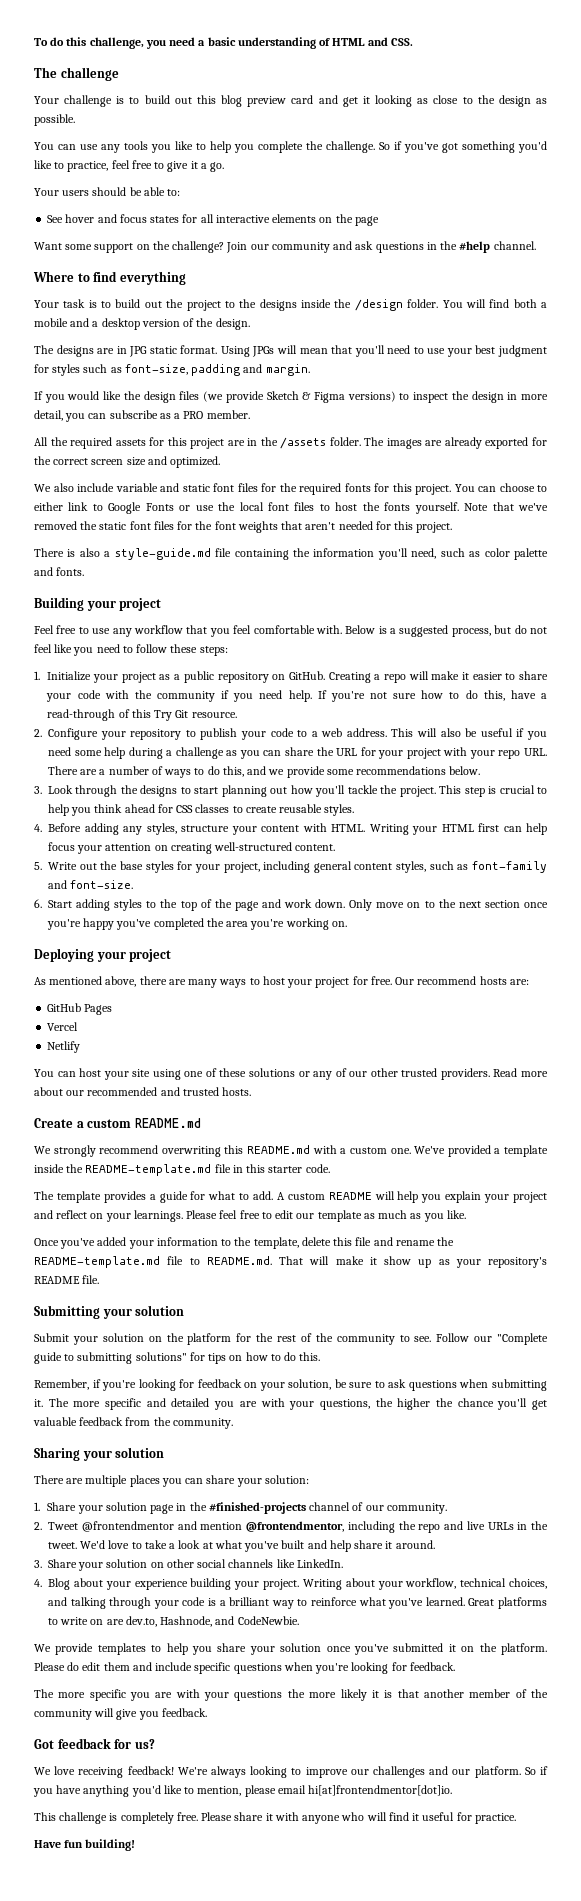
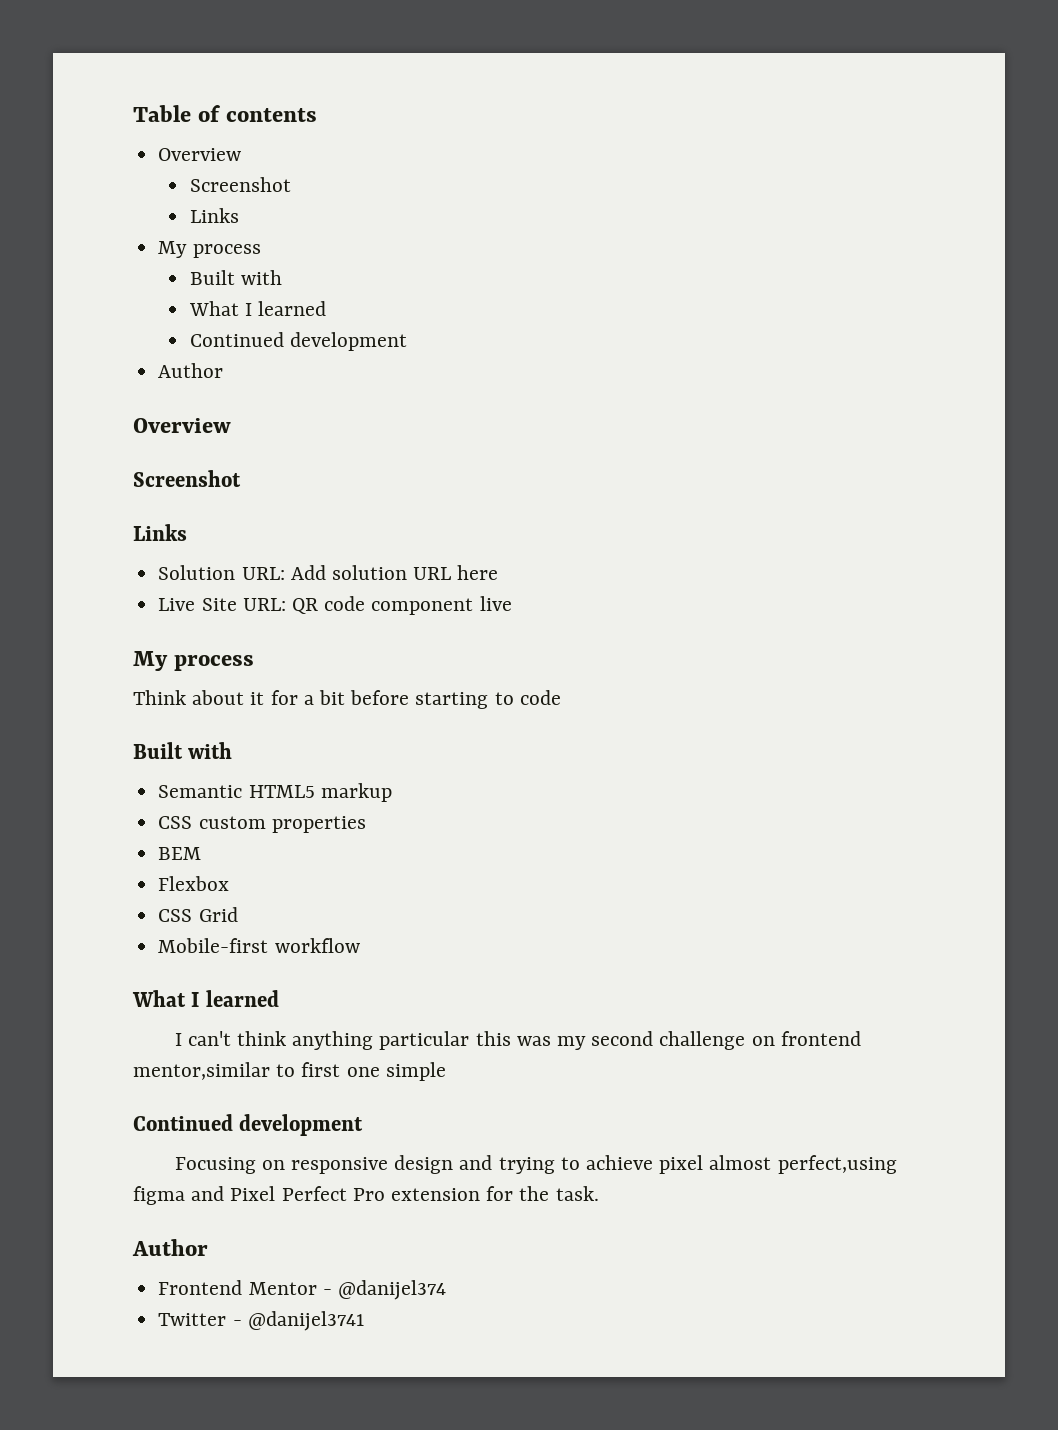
- To do this challenge, you need a basic understanding of HTML and CSS.
- The challenge
- Your challenge is to build out this blog preview card and get it looking as close to the design as possible.
- You can use any tools you like to help you complete the challenge. So if you've got something you'd like to practice, feel free to give it a go.
- Your users should be able to:
- See hover and focus states for all interactive elements on the page
- Want some support on the challenge? Join our community and ask questions in the #help channel.
- Where to find everything
- Your task is to build out the project to the designs inside the /design folder. You will find both a mobile and a desktop version of the design.
- The designs are in JPG static format. Using JPGs will mean that you'll need to use your best judgment for styles such as font-size, padding and margin.
- If you would like the design files (we provide Sketch & Figma versions) to inspect the design in more detail, you can subscribe as a PRO member.
- All the required assets for this project are in the /assets folder. The images are already exported for the correct screen size and optimized.
- We also include variable and static font files for the required fonts for this project. You can choose to either link to Google Fonts or use the local font files to host the fonts yourself. Note that we've removed the static font files for the font weights that aren't needed for this project.
- There is also a style-guide.md file containing the information you'll need, such as color palette and fonts.
- Building your project
- Feel free to use any workflow that you feel comfortable with. Below is a suggested process, but do not feel like you need to follow these steps:
- 1. Initialize your project as a public repository on GitHub. Creating a repo will make it easier to share your code with the community if you need help. If you're not sure how to do this, have a read-through of this Try Git resource.
- 2. Configure your repository to publish your code to a web address. This will also be useful if you need some help during a challenge as you can share the URL for your project with your repo URL. There are a number of ways to do this, and we provide some recommendations below.
- 3. Look through the designs to start planning out how you'll tackle the project. This step is crucial to help you think ahead for CSS classes to create reusable styles.
- 4. Before adding any styles, structure your content with HTML. Writing your HTML first can help focus your attention on creating well-structured content.
- 5. Write out the base styles for your project, including general content styles, such as font-family and font-size.
- 6. Start adding styles to the top of the page and work down. Only move on to the next section once you're happy you've completed the area you're working on.
- Deploying your project
- As mentioned above, there are many ways to host your project for free. Our recommend hosts are:
- GitHub Pages
- Vercel
- Netlify
- You can host your site using one of these solutions or any of our other trusted providers. Read more about our recommended and trusted hosts.
- Create a custom README.md
- We strongly recommend overwriting this README.md with a custom one. We've provided a template inside the README-template.md file in this starter code.
- The template provides a guide for what to add. A custom README will help you explain your project and reflect on your learnings. Please feel free to edit our template as much as you like.
- Once you've added your information to the template, delete this file and rename the README-template.md file to README.md. That will make it show up as your repository's README file.
- Submitting your solution
- Submit your solution on the platform for the rest of the community to see. Follow our "Complete guide to submitting solutions" for tips on how to do this.
- Remember, if you're looking for feedback on your solution, be sure to ask questions when submitting it. The more specific and detailed you are with your questions, the higher the chance you'll get valuable feedback from the community.
- Sharing your solution
- There are multiple places you can share your solution:
- 1. Share your solution page in the #finished-projects channel of our community.
- 2. Tweet @frontendmentor and mention @frontendmentor, including the repo and live URLs in the tweet. We'd love to take a look at what you've built and help share it around.
- 3. Share your solution on other social channels like LinkedIn.
- 4. Blog about your experience building your project. Writing about your workflow, technical choices, and talking through your code is a brilliant way to reinforce what you've learned. Great platforms to write on are dev.to, Hashnode, and CodeNewbie.
- We provide templates to help you share your solution once you've submitted it on the platform. Please do edit them and include specific questions when you're looking for feedback.
- The more specific you are with your questions the more likely it is that another member of the community will give you feedback.
- Got feedback for us?
- We love receiving feedback! We're always looking to improve our challenges and our platform. So if you have anything you'd like to mention, please email hi[at]frontendmentor[dot]io.
- This challenge is completely free. Please share it with anyone who will find it useful for practice.
- Have fun building!
+ Table of contents
+ Overview
+ Screenshot
+ Links
+ My process
+ Built with
+ What I learned
+ Continued development
+ Author
+ Overview
+ Screenshot
+ Links
+ Solution URL: Add solution URL here
+ Live Site URL: QR code component live
+ My process
+ Think about it for a bit before starting to code
+ Built with
+ Semantic HTML5 markup
+ CSS custom properties
+ BEM
+ Flexbox
+ CSS Grid
+ Mobile-first workflow
+ What I learned
+ I can't think anything particular this was my second challenge on frontend mentor,similar to first one simple
+ Continued development
+ Focusing on responsive design and trying to achieve pixel almost perfect,using figma and Pixel Perfect Pro extension for the task.
+ Author
+ Frontend Mentor - @danijel374
+ Twitter - @danijel3741

